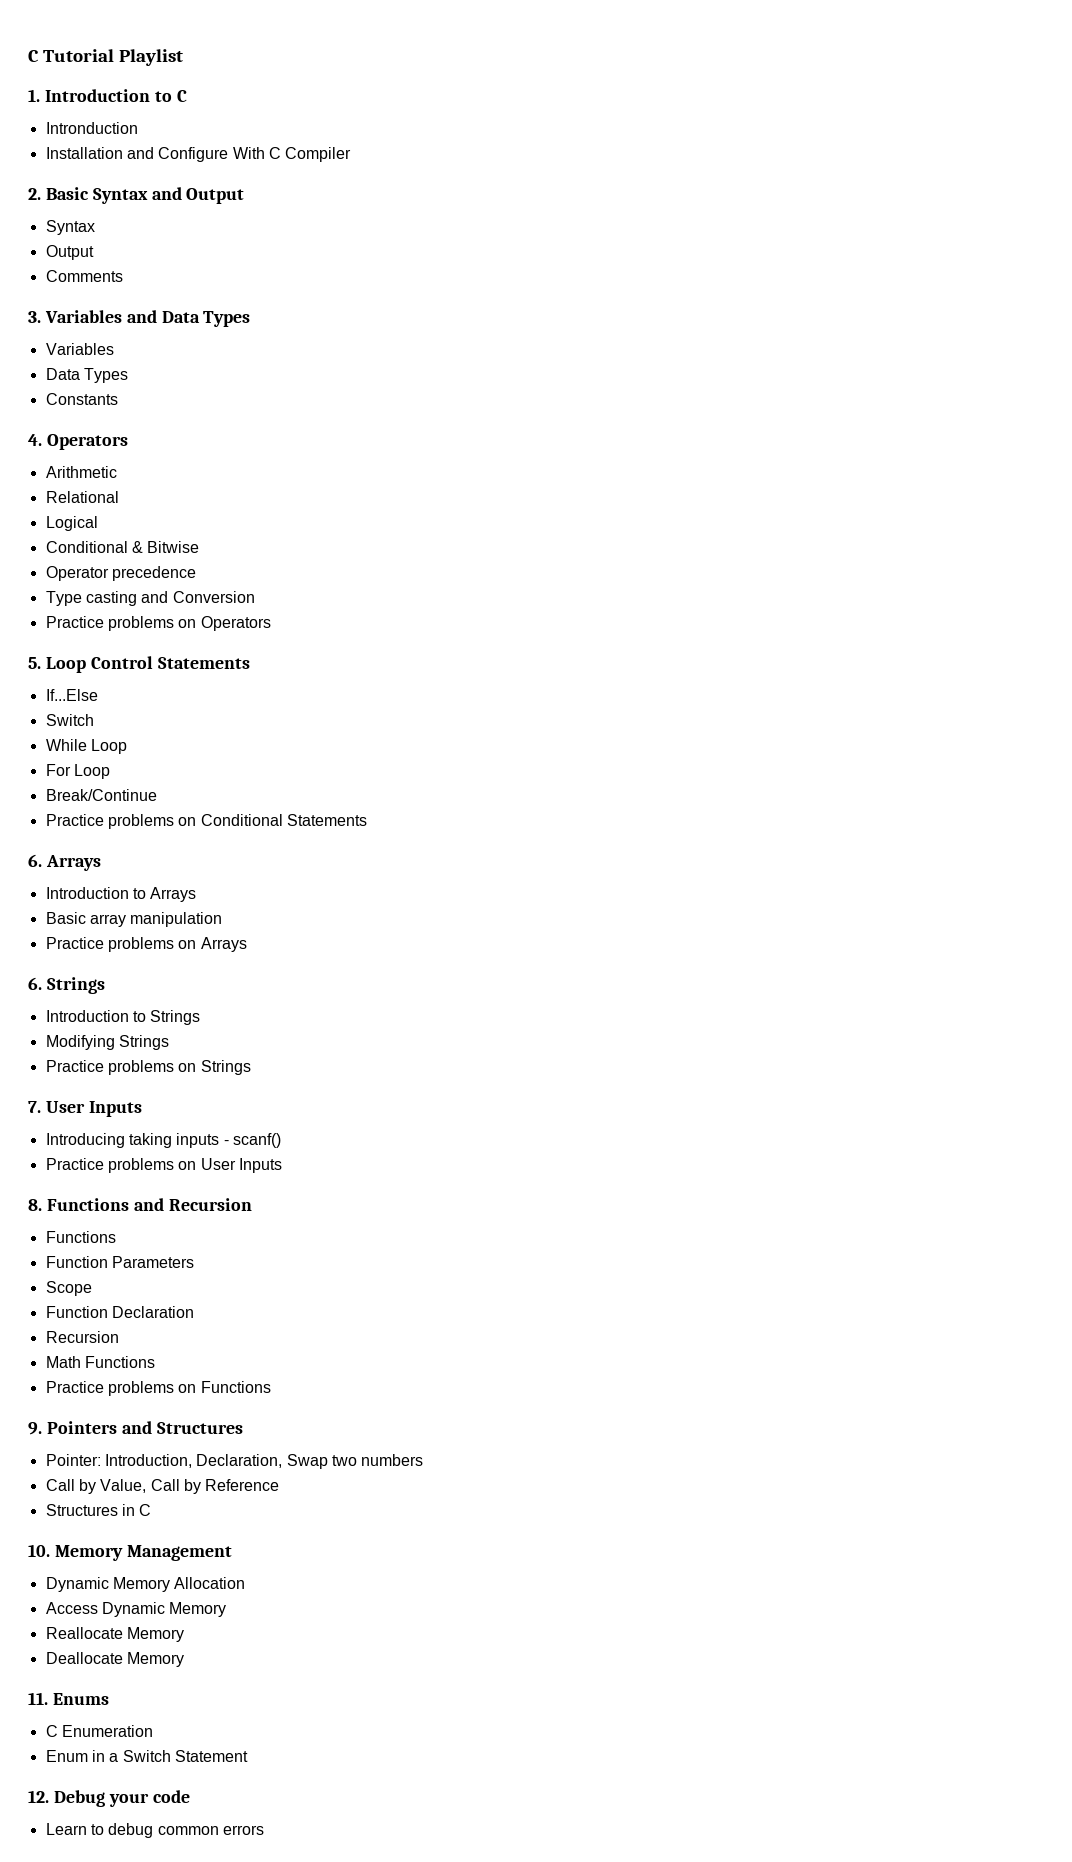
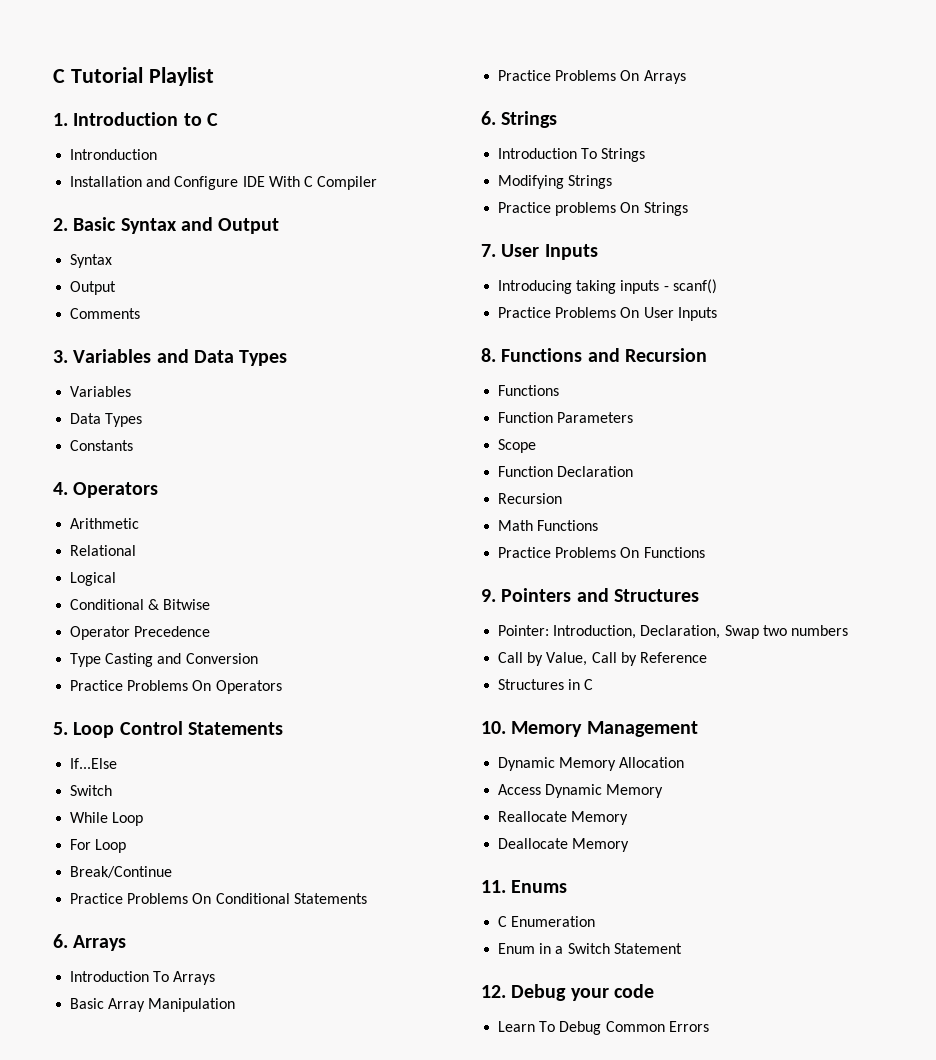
- Installation and Configure With C Compiler
+ Installation and Configure IDE With C Compiler
- Operator precedence
+ Operator Precedence
- Type casting and Conversion
+ Type Casting and Conversion
- Practice problems on Operators
+ Practice Problems On Operators
- Practice problems on Conditional Statements
+ Practice Problems On Conditional Statements
- Introduction to Arrays
+ Introduction To Arrays
- Basic array manipulation
- Practice problems on Arrays
+ Basic Array Manipulation
+ Practice Problems On Arrays
- Introduction to Strings
+ Introduction To Strings
- Practice problems on Strings
+ Practice problems On Strings
- Practice problems on User Inputs
+ Practice Problems On User Inputs
- Practice problems on Functions
+ Practice Problems On Functions
- Learn to debug common errors
+ Learn To Debug Common Errors

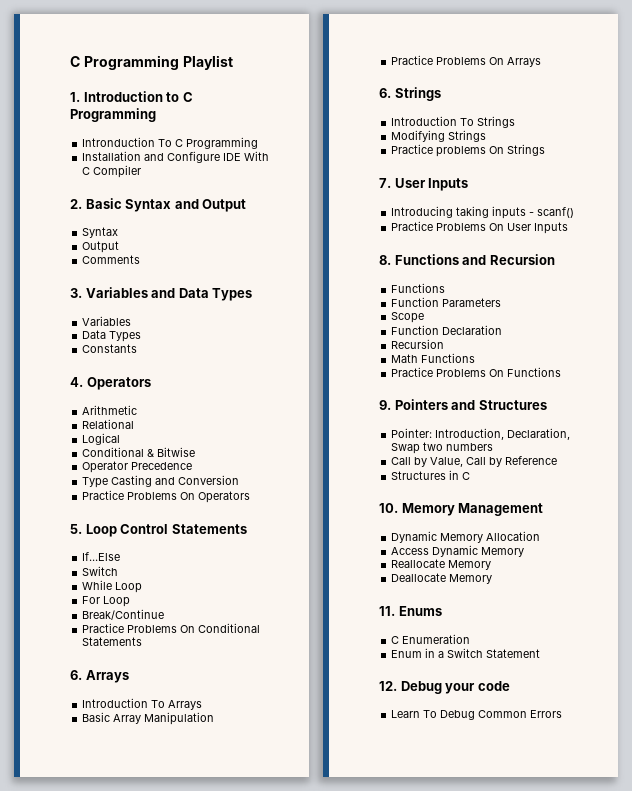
- C Tutorial Playlist
+ C Programming Playlist
- 1. Introduction to C
+ 1. Introduction to C Programming
- Intronduction
+ Intronduction To C Programming

